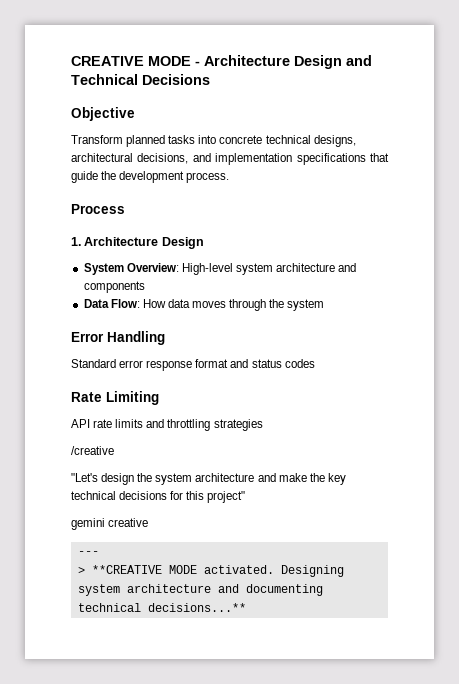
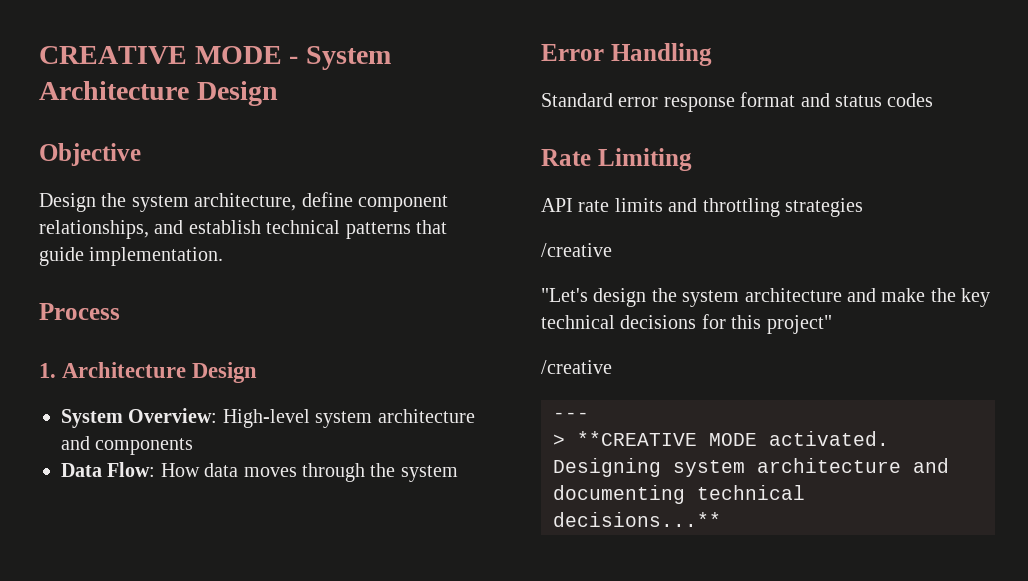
- CREATIVE MODE - Architecture Design and Technical Decisions
+ CREATIVE MODE - System Architecture Design
  Objective
- Transform planned tasks into concrete technical designs, architectural decisions, and implementation specifications that guide the development process.
+ Design the system architecture, define component relationships, and establish technical patterns that guide implementation.
  "Let's design the system architecture and make the key technical decisions for this project"
- gemini creative
+ /creative

